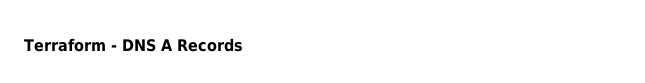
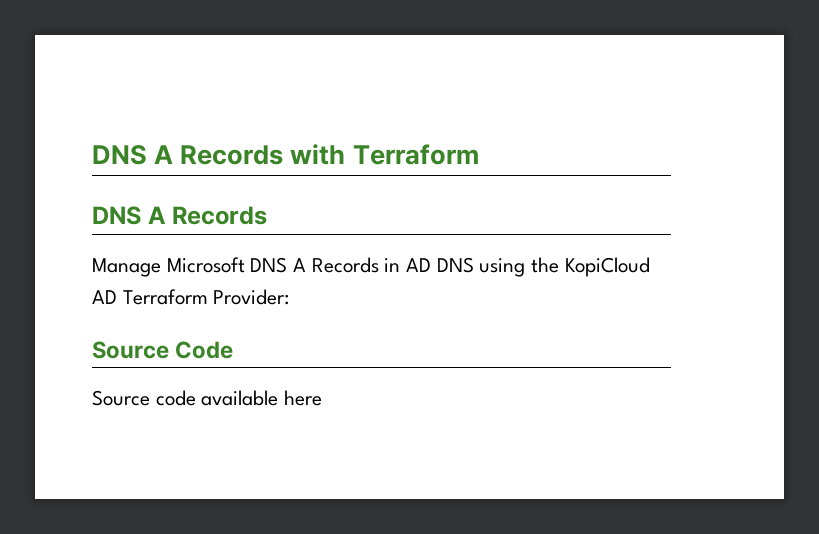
- Terraform - DNS A Records
+ DNS A Records with Terraform
+ DNS A Records
+ Manage Microsoft DNS A Records in AD DNS using the KopiCloud AD Terraform Provider:
+ Source Code
+ Source code available here

